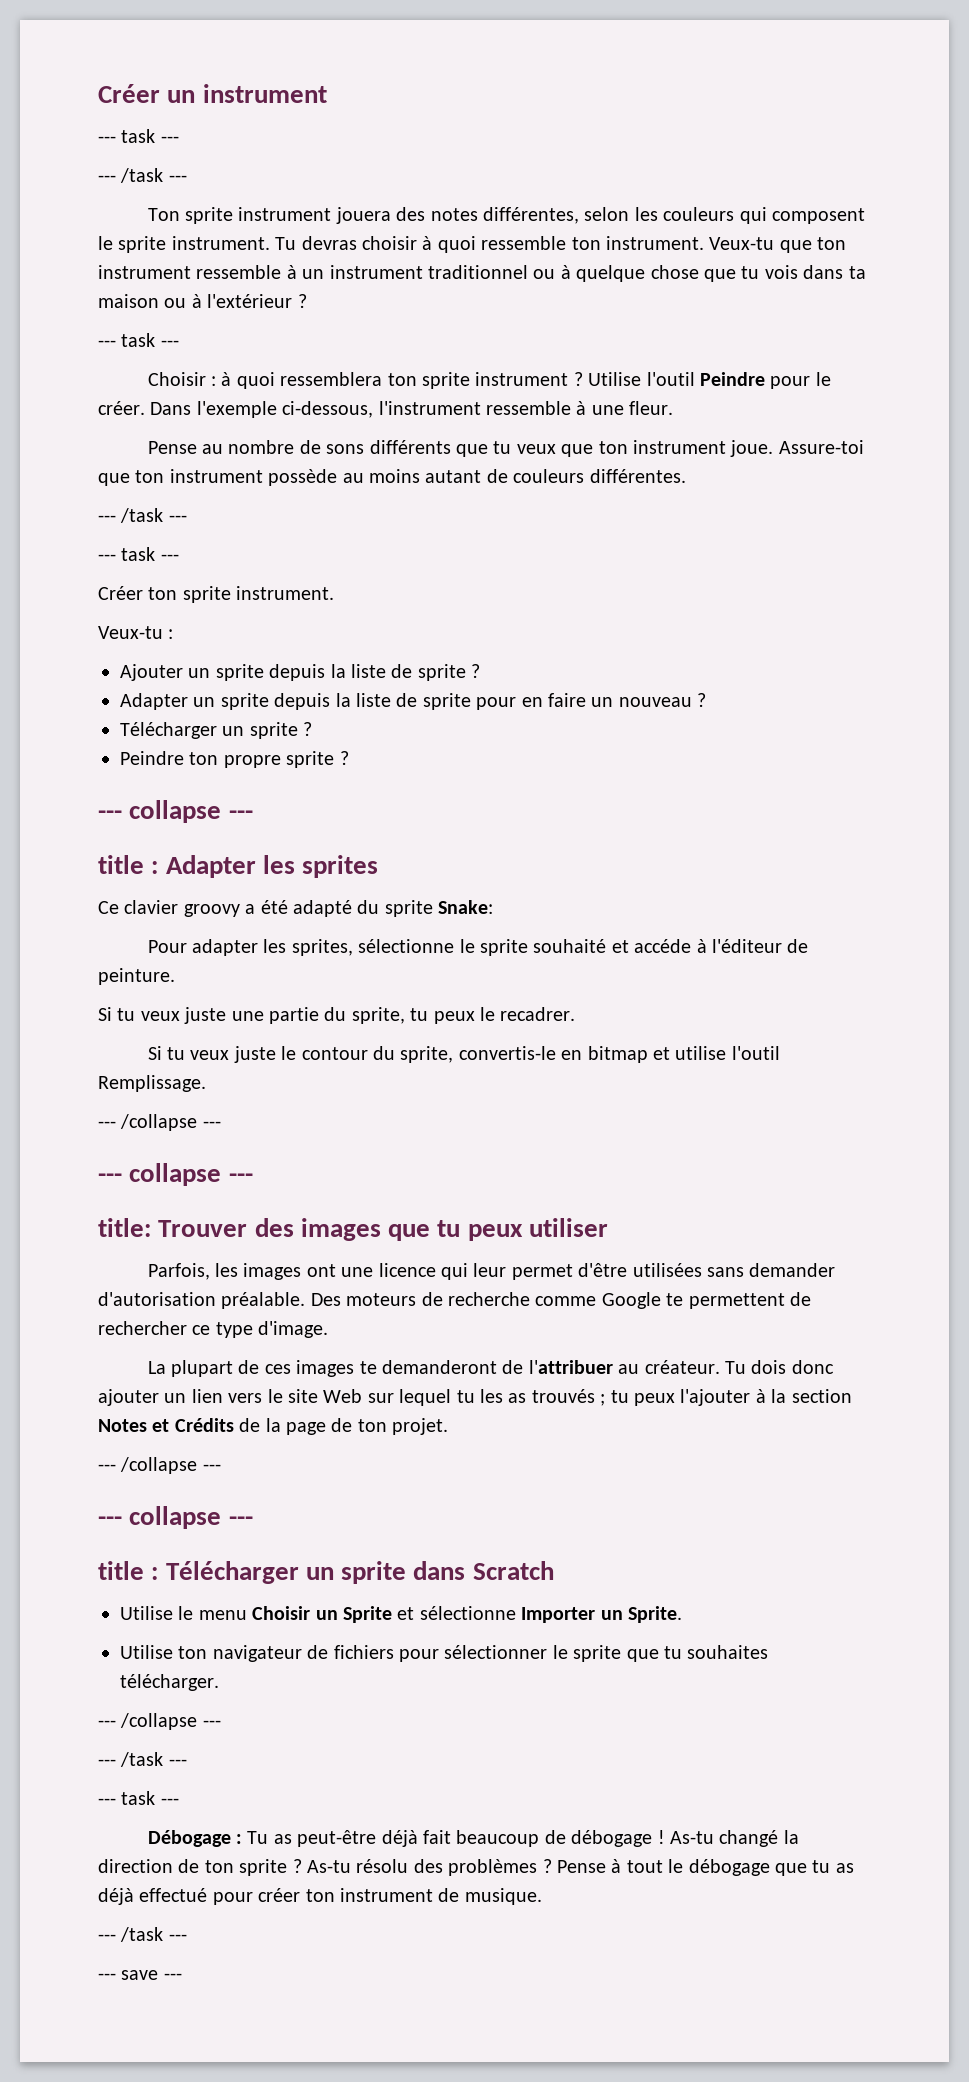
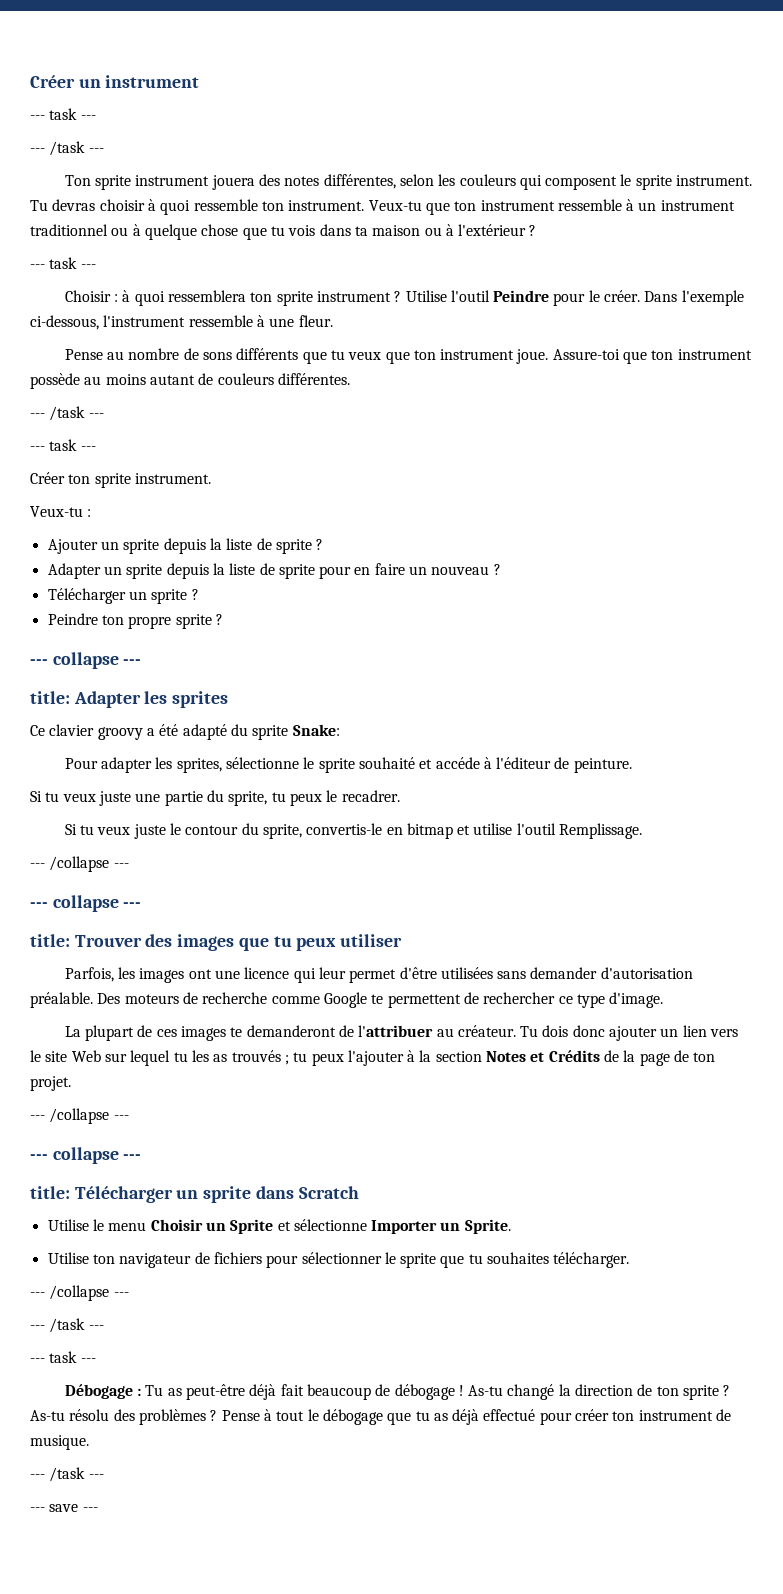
- title : Adapter les sprites
+ title: Adapter les sprites
- title : Télécharger un sprite dans Scratch
+ title: Télécharger un sprite dans Scratch

